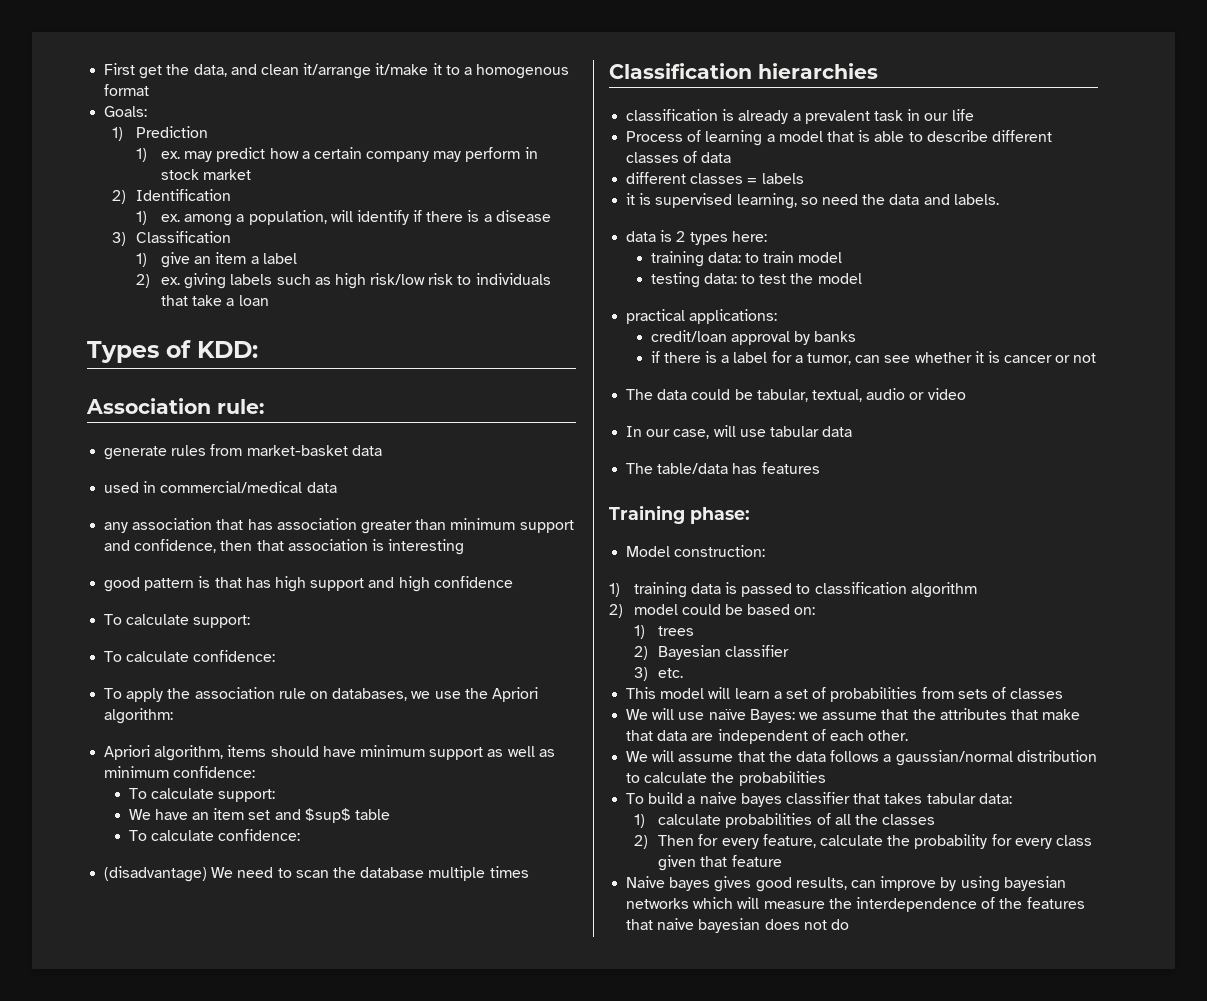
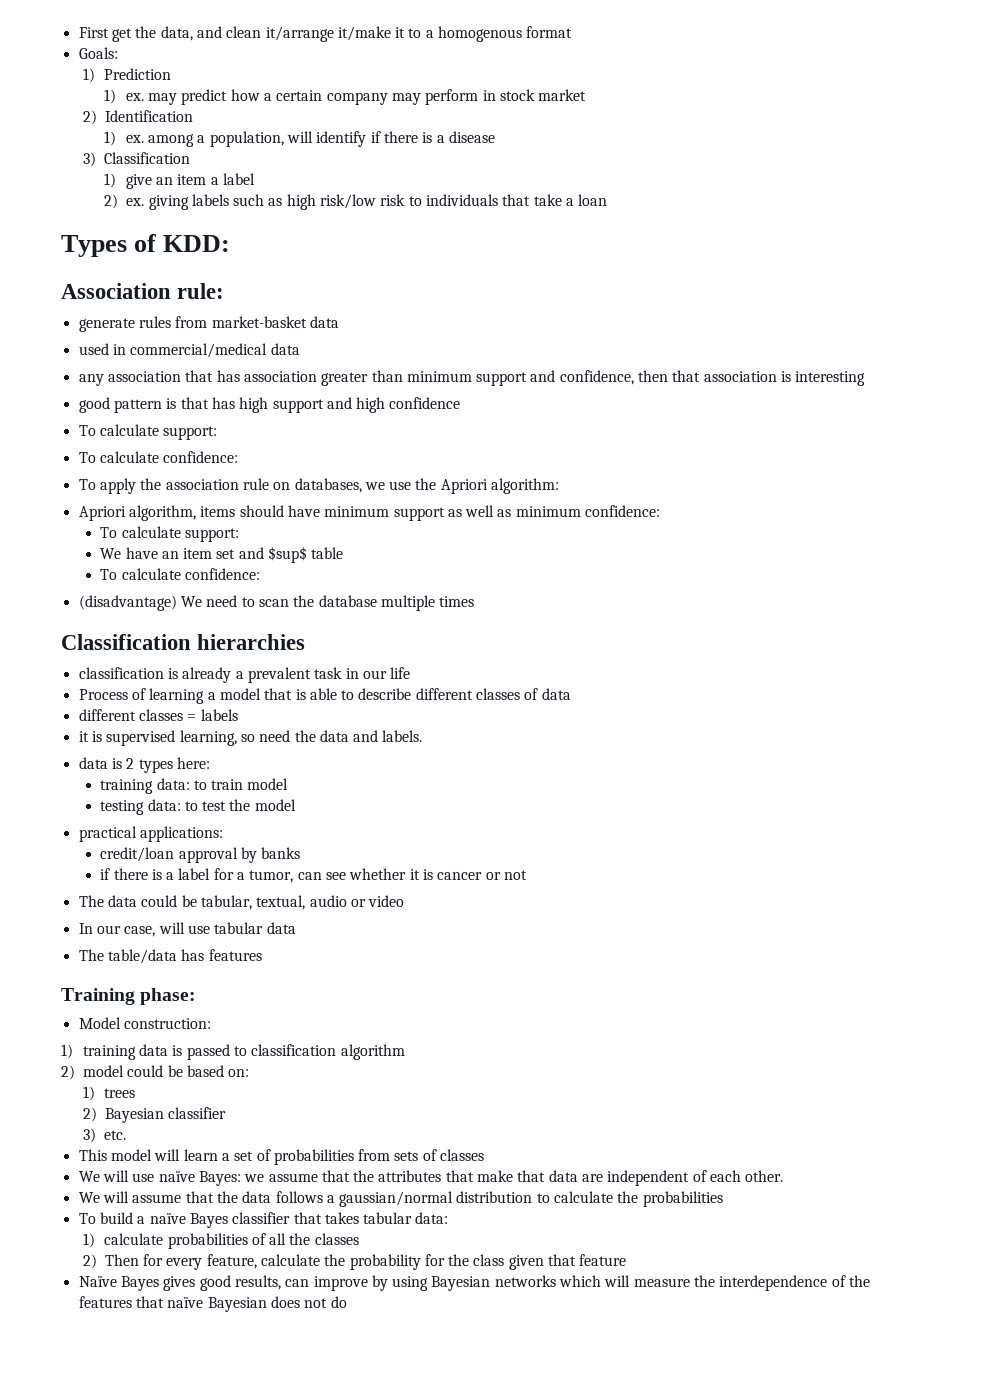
- To build a naive bayes classifier that takes tabular data:
+ To build a naïve Bayes classifier that takes tabular data:
- 2) Then for every feature, calculate the probability for every class given that feature
+ 2) Then for every feature, calculate the probability for the class given that feature
- Naive bayes gives good results, can improve by using bayesian networks which will measure the interdependence of the features that naive bayesian does not do
+ Naïve Bayes gives good results, can improve by using Bayesian networks which will measure the interdependence of the features that naïve Bayesian does not do

